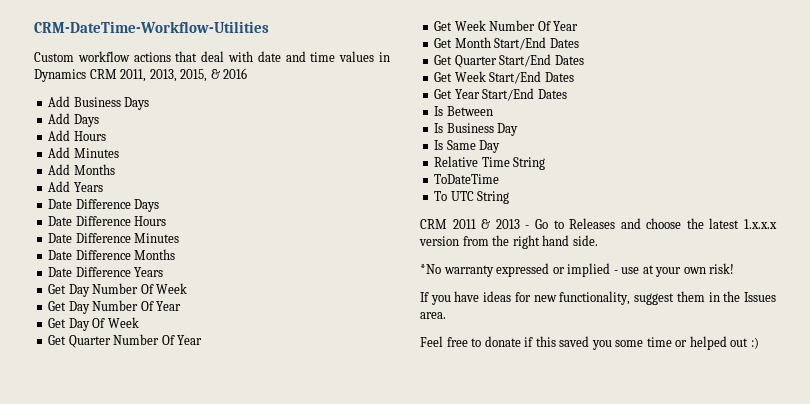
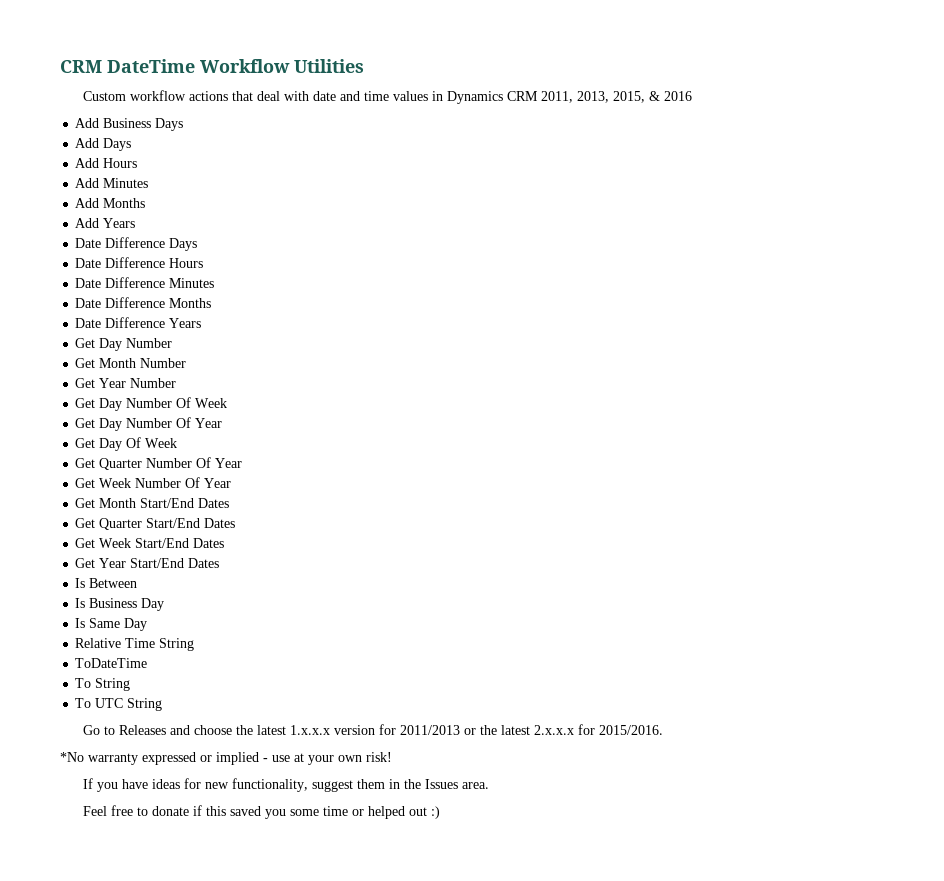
- CRM-DateTime-Workflow-Utilities
+ CRM DateTime Workflow Utilities
  Date Difference Years
+ Get Day Number
+ Get Month Number
+ Get Year Number
+ To String
- CRM 2011 & 2013 - Go to Releases and choose the latest 1.x.x.x version from the right hand side.
+ Go to Releases and choose the latest 1.x.x.x version for 2011/2013 or the latest 2.x.x.x for 2015/2016.

